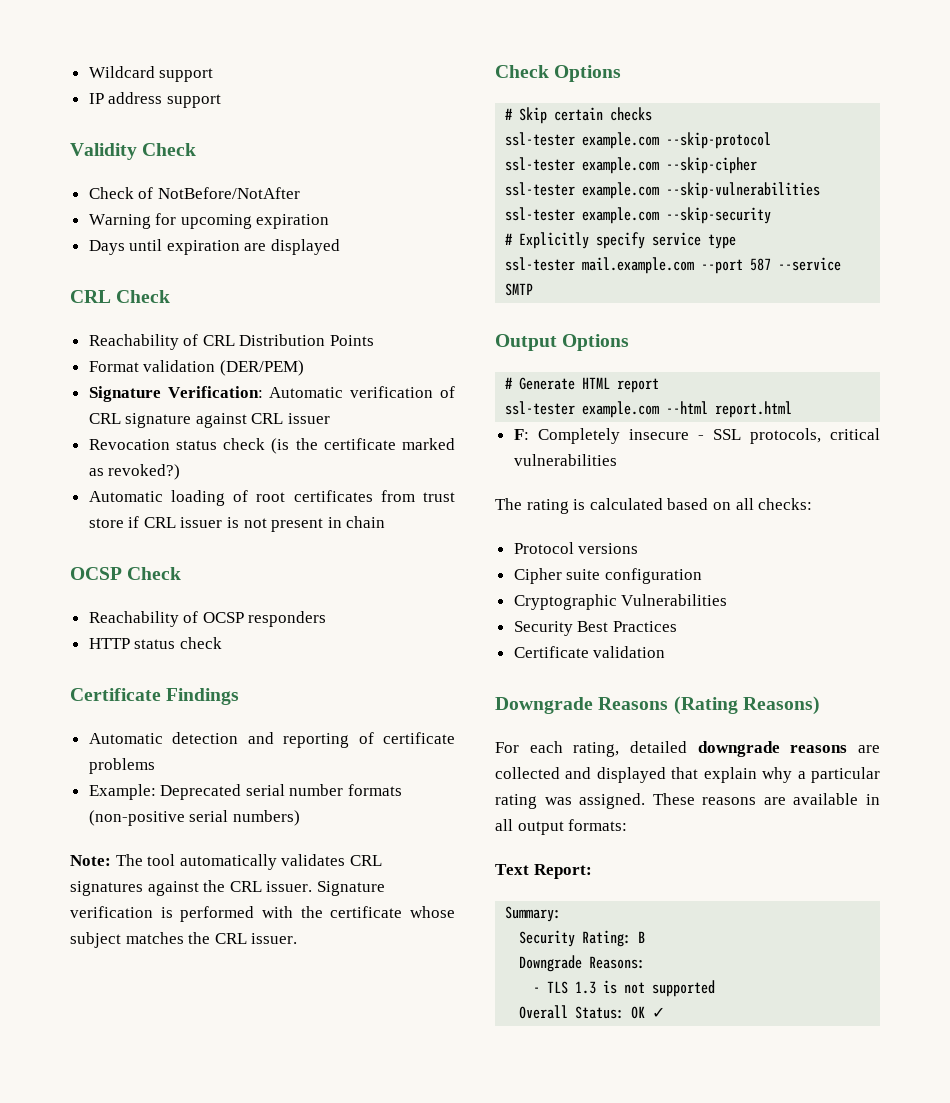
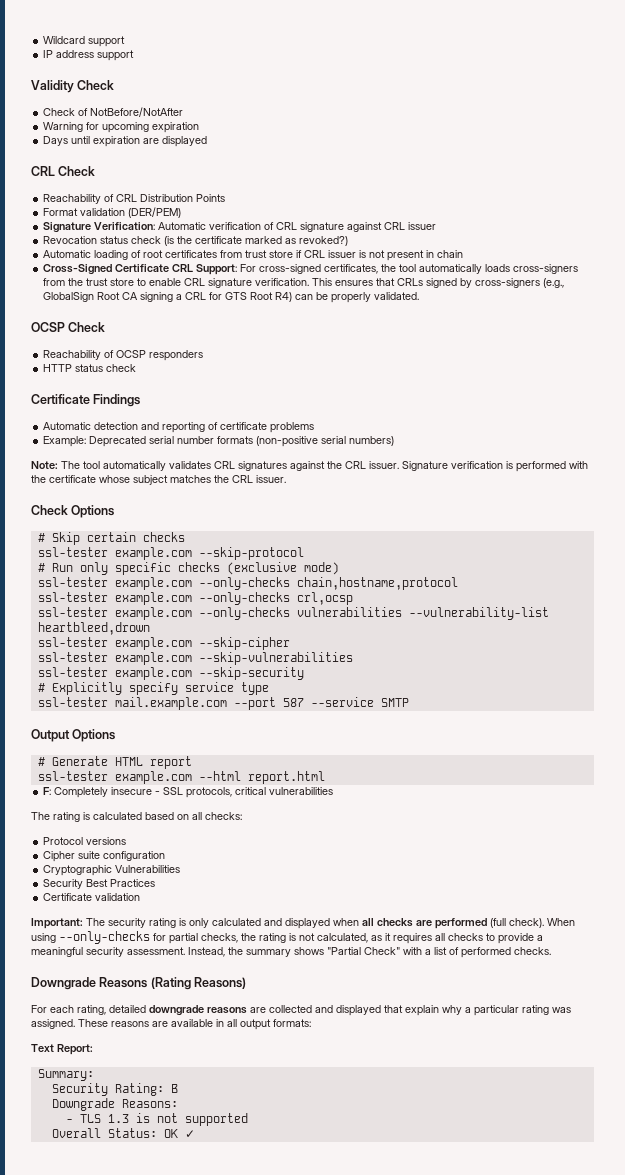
+ Cross-Signed Certificate CRL Support: For cross-signed certificates, the tool automatically loads cross-signers from the trust store to enable CRL signature verification. This ensures that CRLs signed by cross-signers (e.g., GlobalSign Root CA signing a CRL for GTS Root R4) can be properly validated.
+ # Run only specific checks (exclusive mode)
+ ssl-tester example.com --only-checks chain,hostname,protocol
+ ssl-tester example.com --only-checks crl,ocsp
+ ssl-tester example.com --only-checks vulnerabilities --vulnerability-list heartbleed,drown
+ Important: The security rating is only calculated and displayed when all checks are performed (full check). When using --only-checks for partial checks, the rating is not calculated, as it requires all checks to provide a meaningful security assessment. Instead, the summary shows "Partial Check" with a list of performed checks.

